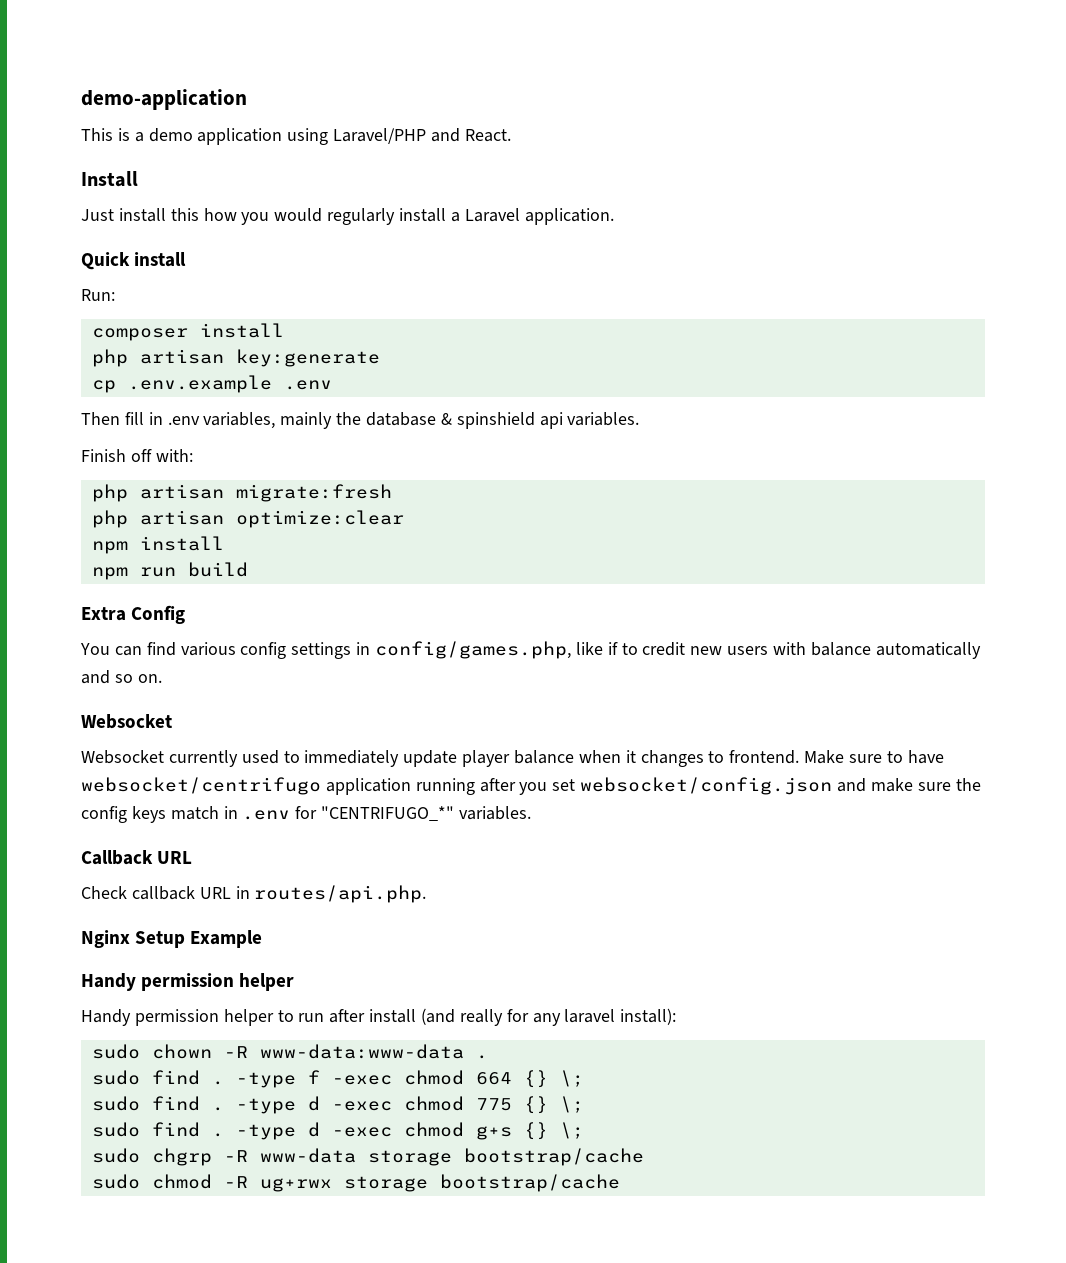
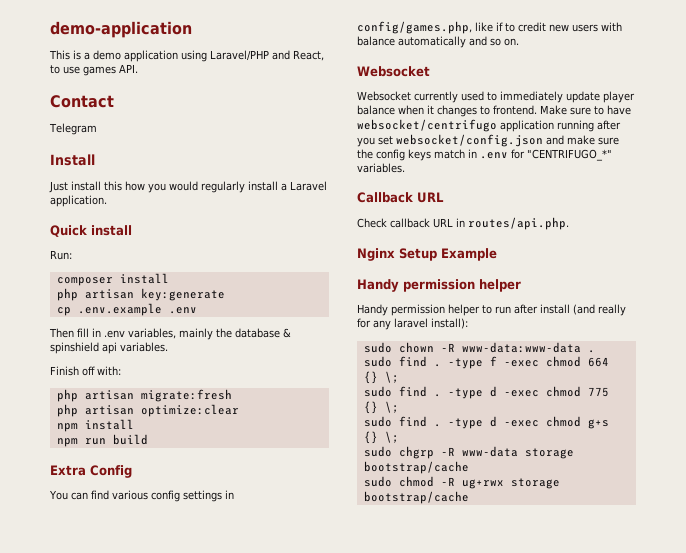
- This is a demo application using Laravel/PHP and React.
+ This is a demo application using Laravel/PHP and React, to use games API.
+ Contact
+ Telegram

